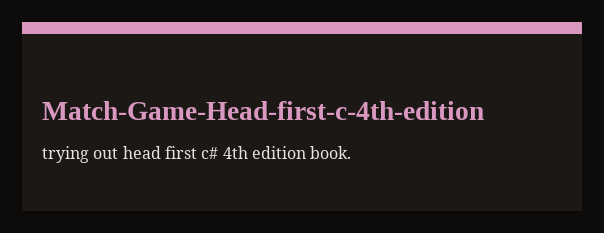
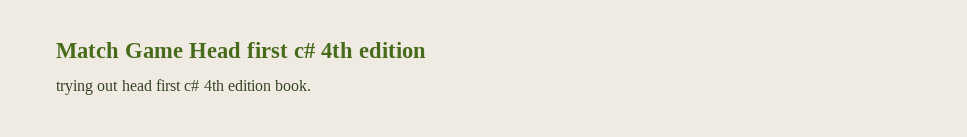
- Match-Game-Head-first-c-4th-edition
+ Match Game Head first c# 4th edition

